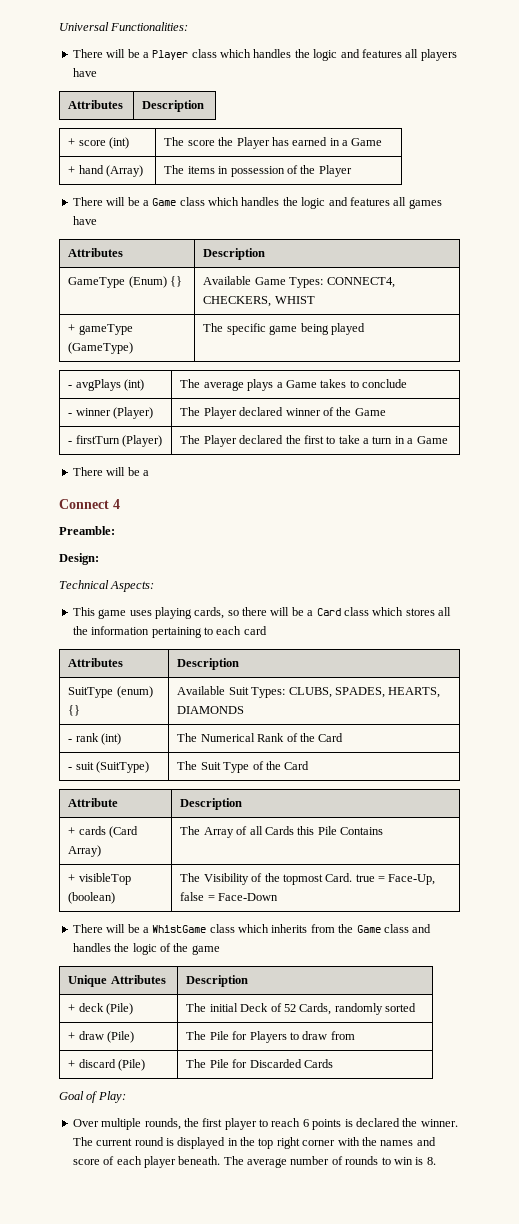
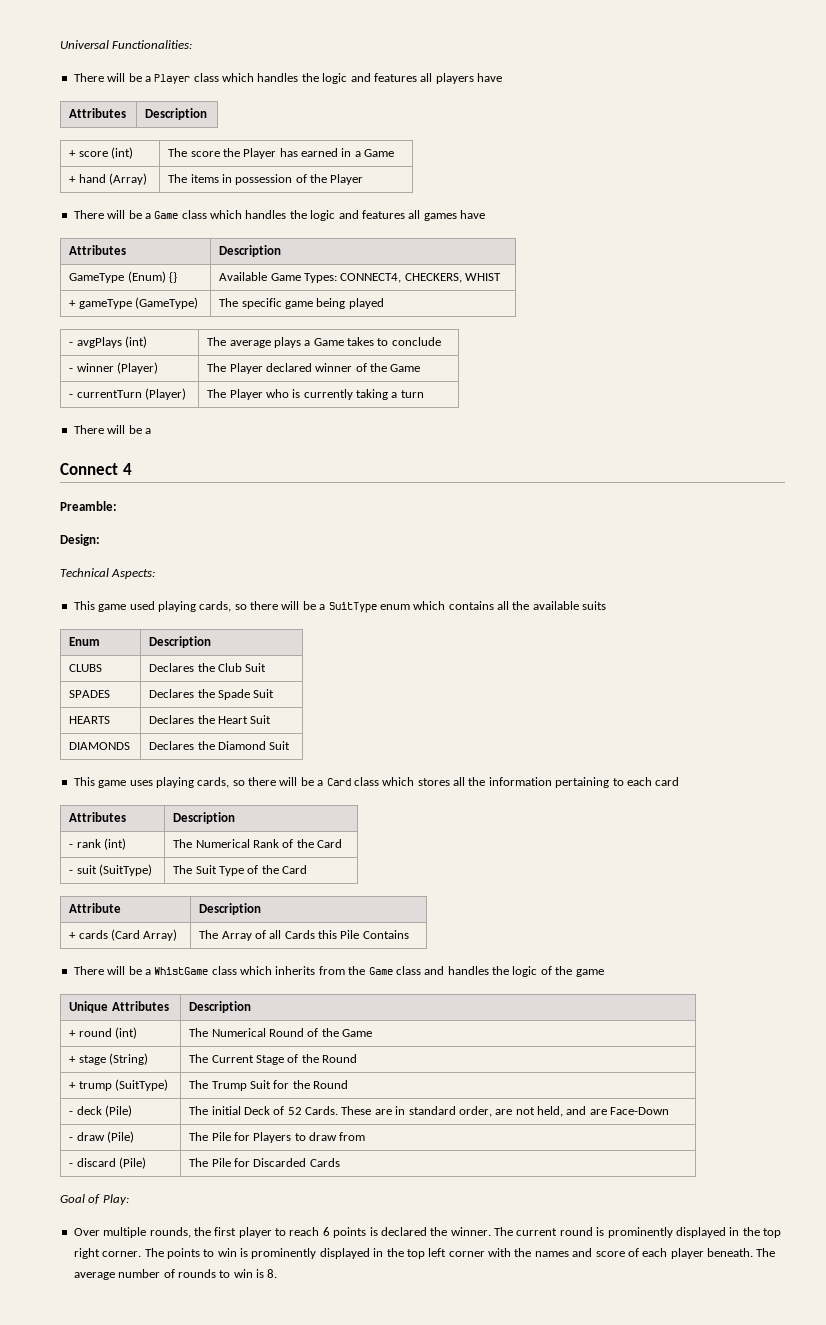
- - firstTurn (Player) | The Player declared the first to take a turn in a Game
+ - currentTurn (Player) | The Player who is currently taking a turn
+ This game used playing cards, so there will be a SuitType enum which contains all the available suits
+ Enum | Description
+ CLUBS | Declares the Club Suit
+ SPADES | Declares the Spade Suit
+ HEARTS | Declares the Heart Suit
+ DIAMONDS | Declares the Diamond Suit
- SuitType (enum) {} | Available Suit Types: CLUBS, SPADES, HEARTS, DIAMONDS
- + visibleTop (boolean) | The Visibility of the topmost Card. true = Face-Up, false = Face-Down
- + deck (Pile) | The initial Deck of 52 Cards, randomly sorted
- + draw (Pile) | The Pile for Players to draw from
+ + round (int) | The Numerical Round of the Game
+ + stage (String) | The Current Stage of the Round
+ + trump (SuitType) | The Trump Suit for the Round
+ - deck (Pile) | The initial Deck of 52 Cards. These are in standard order, are not held, and are Face-Down
+ - draw (Pile) | The Pile for Players to draw from
- + discard (Pile) | The Pile for Discarded Cards
+ - discard (Pile) | The Pile for Discarded Cards
- The current round is displayed in the top right corner with the names and score of each player beneath.
+ The current round is prominently displayed in the top right corner. The points to win is prominently displayed in the top left corner with the names and score of each player beneath.

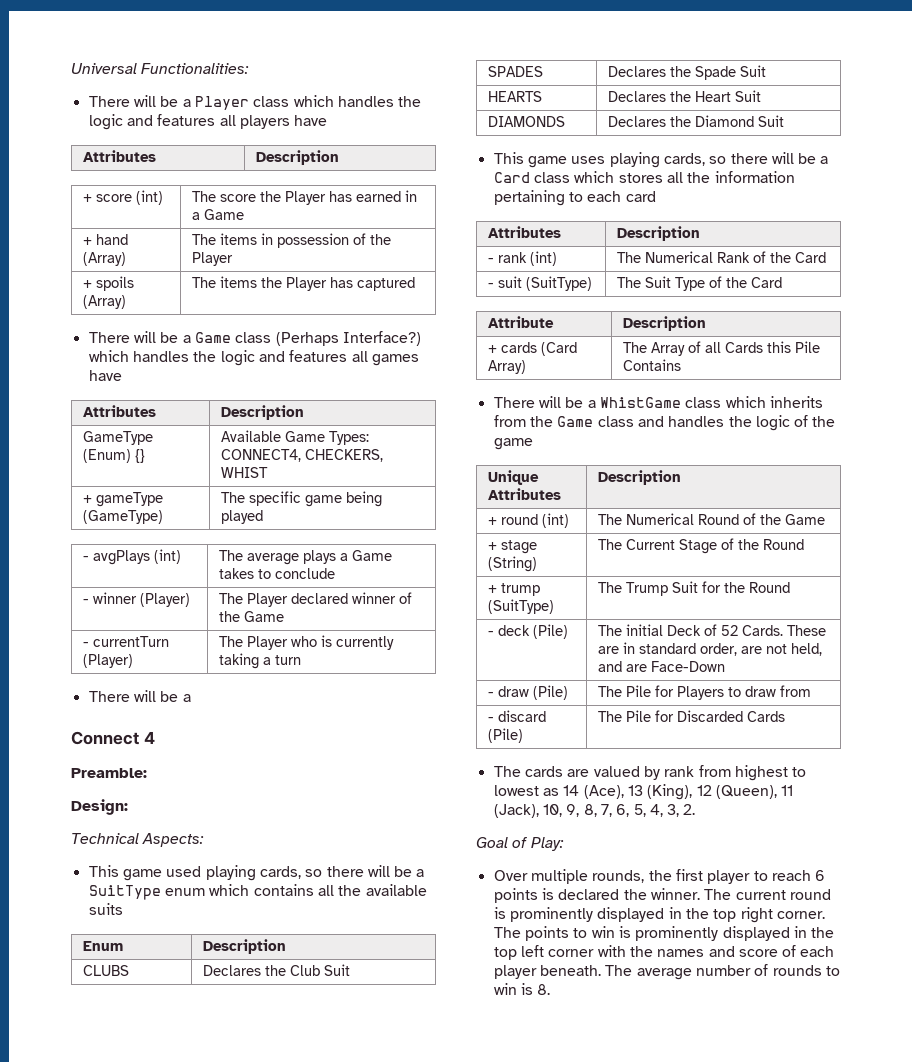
+ + spoils (Array) | The items the Player has captured
- There will be a Game class which handles the logic and features all games have
+ There will be a Game class (Perhaps Interface?) which handles the logic and features all games have
+ The cards are valued by rank from highest to lowest as 14 (Ace), 13 (King), 12 (Queen), 11 (Jack), 10, 9, 8, 7, 6, 5, 4, 3, 2.

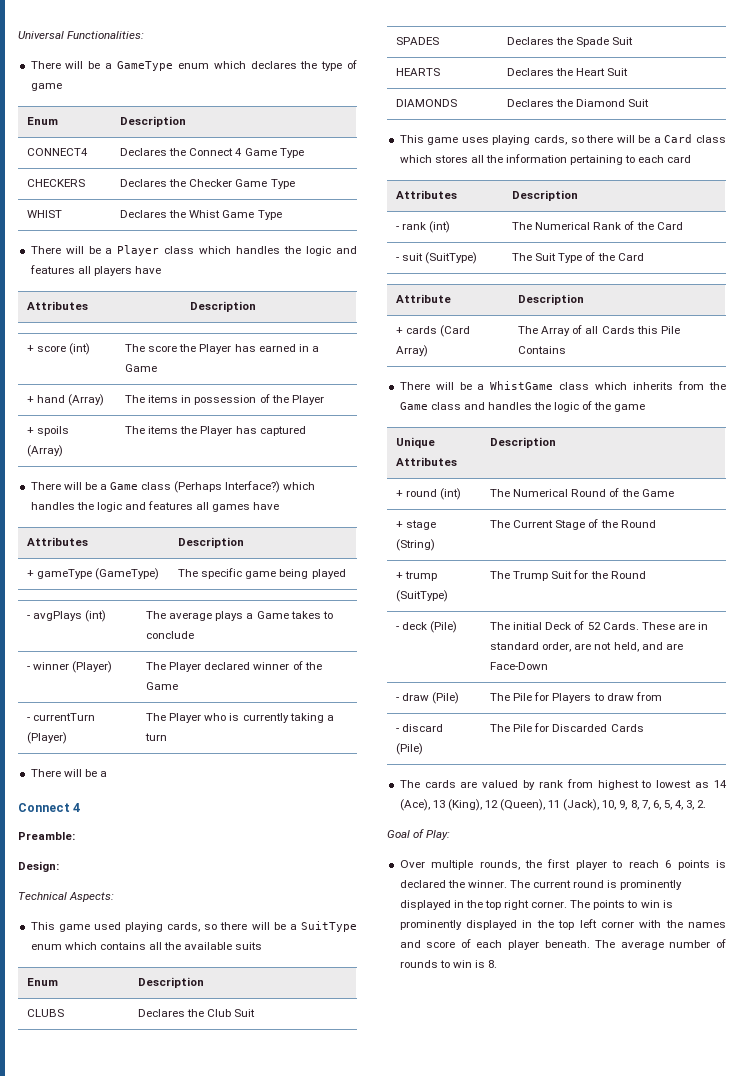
+ There will be a GameType enum which declares the type of game
+ Enum | Description
+ CONNECT4 | Declares the Connect 4 Game Type
+ CHECKERS | Declares the Checker Game Type
+ WHIST | Declares the Whist Game Type
- GameType (Enum) {} | Available Game Types: CONNECT4, CHECKERS, WHIST

